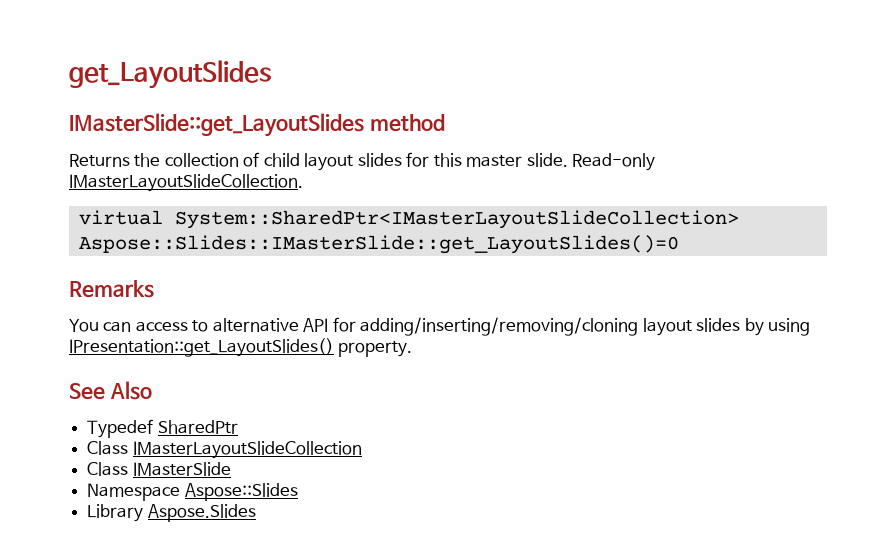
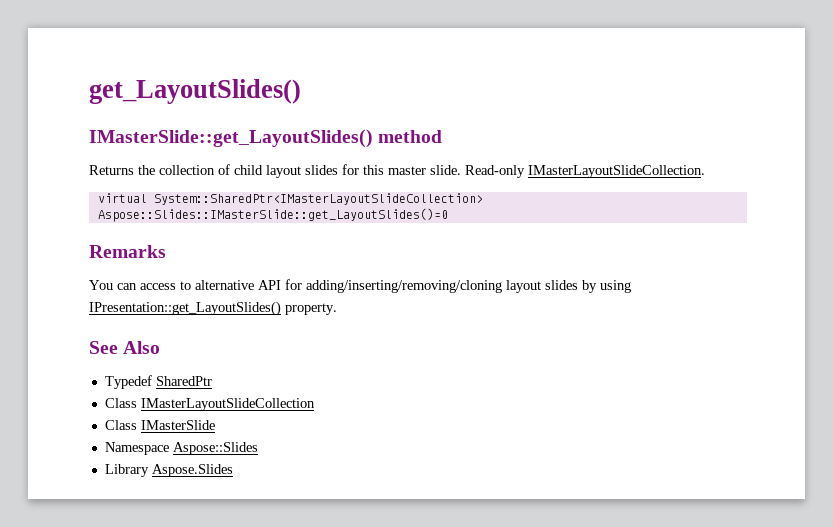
- get_LayoutSlides
- IMasterSlide::get_LayoutSlides method
+ get_LayoutSlides()
+ IMasterSlide::get_LayoutSlides() method

